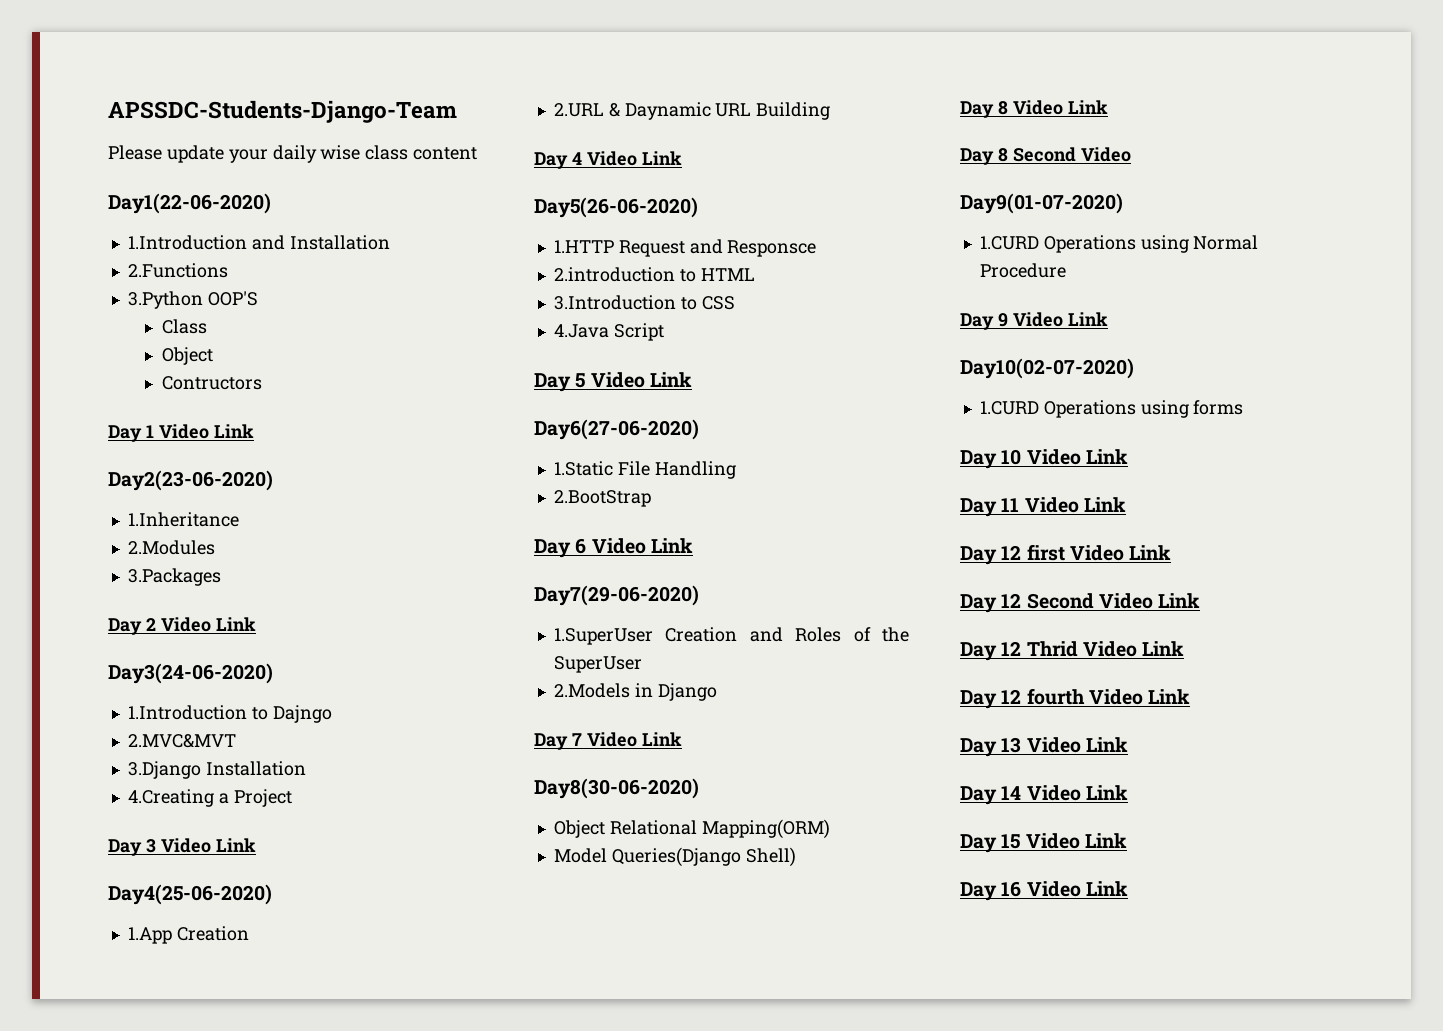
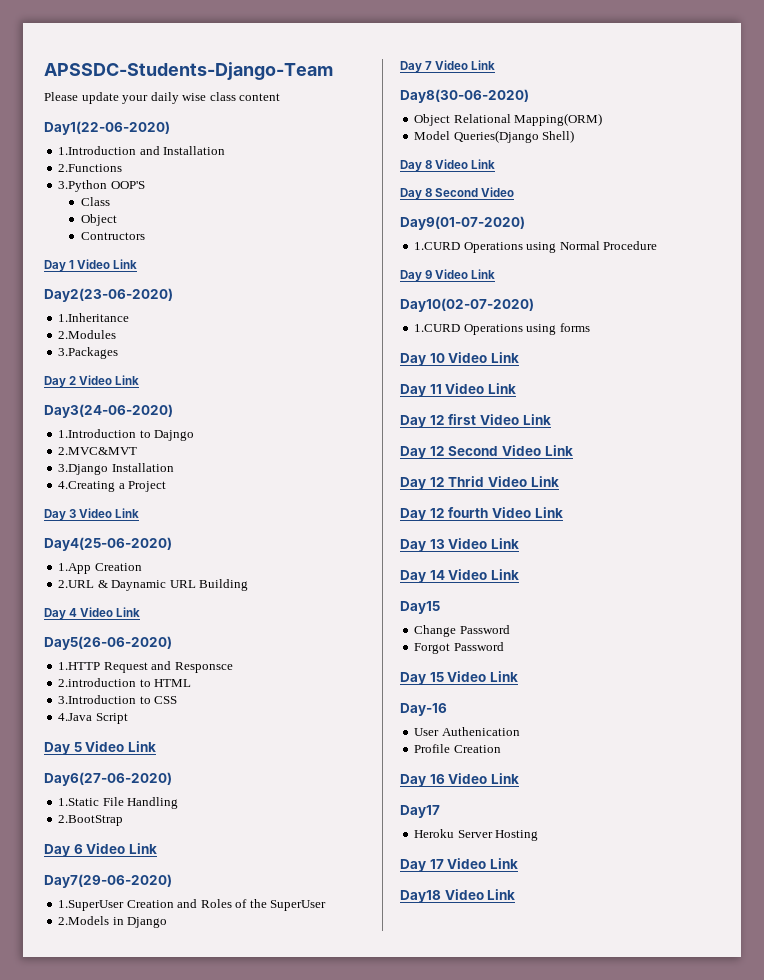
+ Day15
+ Change Password
+ Forgot Password
+ Day-16
+ User Authenication
+ Profile Creation
+ Day17
+ Heroku Server Hosting
+ Day 17 Video Link
+ Day18 Video Link

